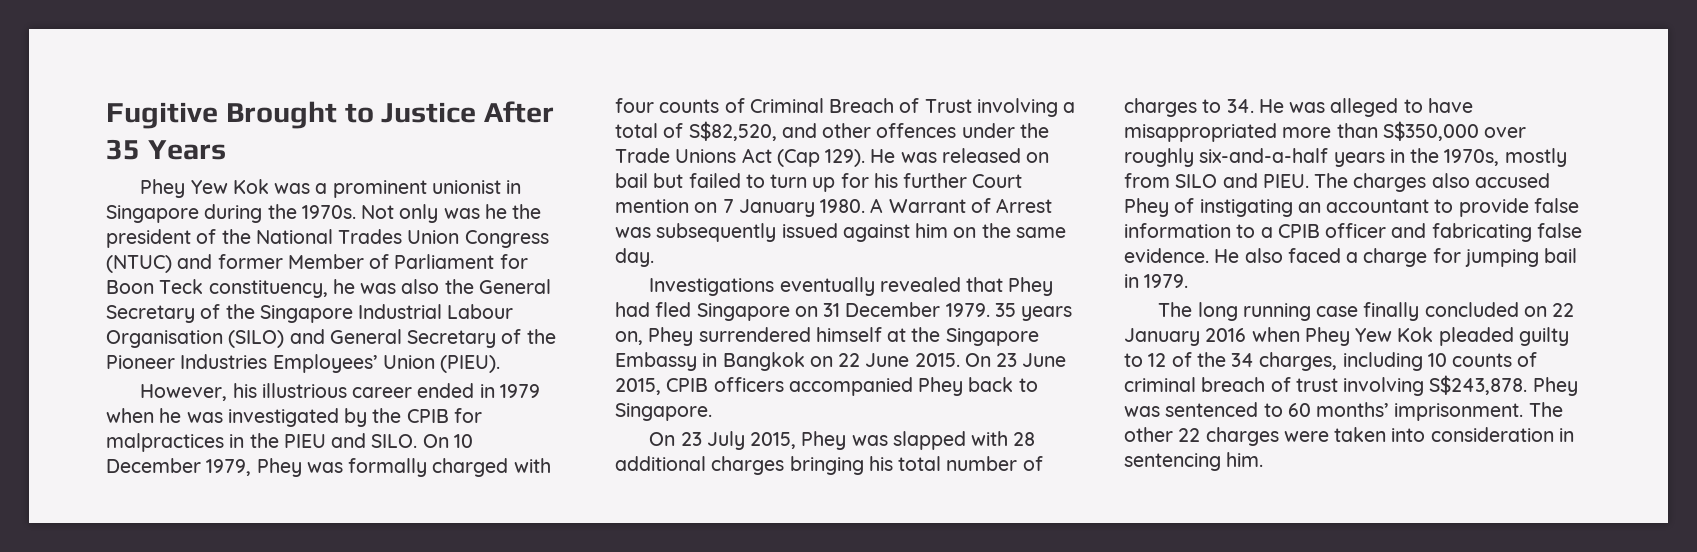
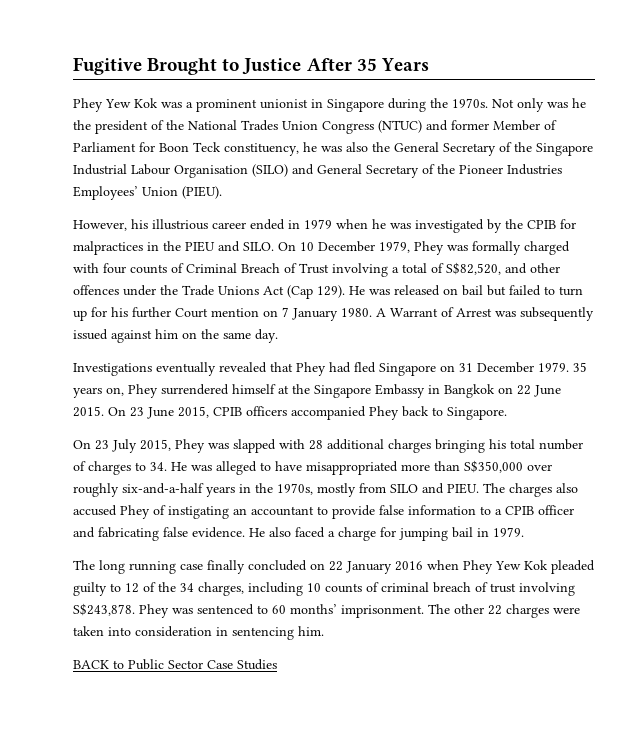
+ BACK to Public Sector Case Studies

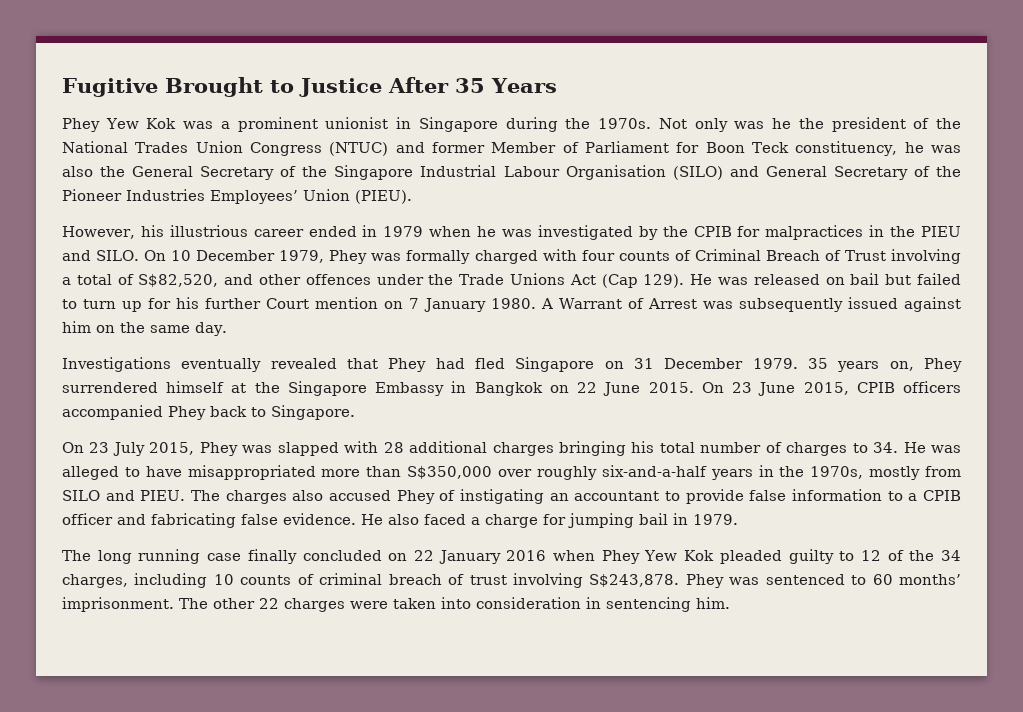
- BACK to Public Sector Case Studies

